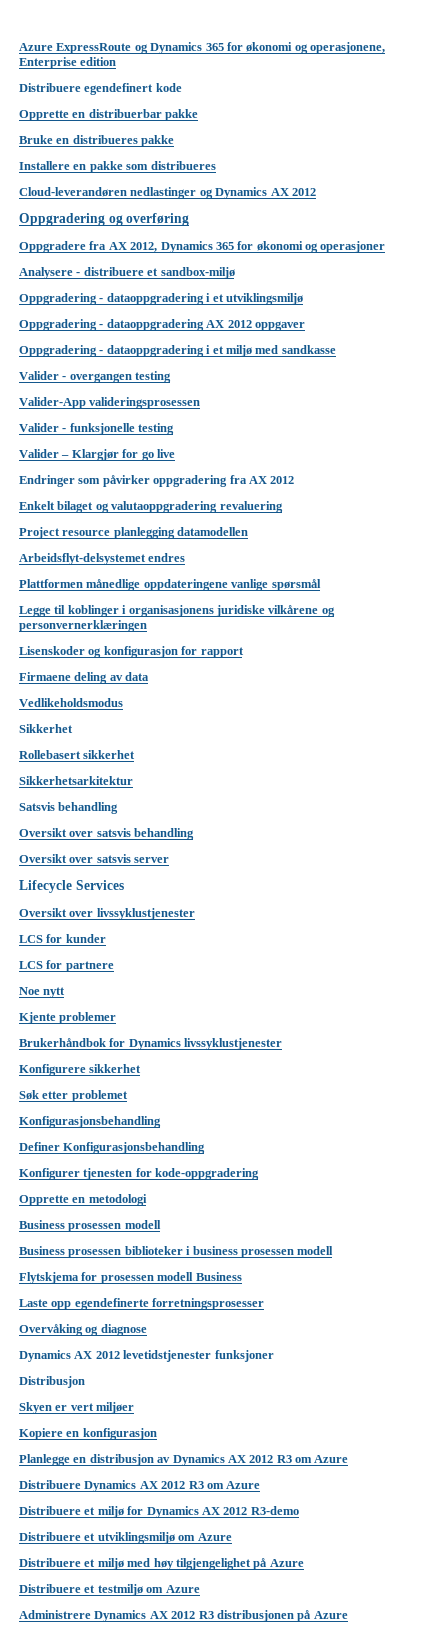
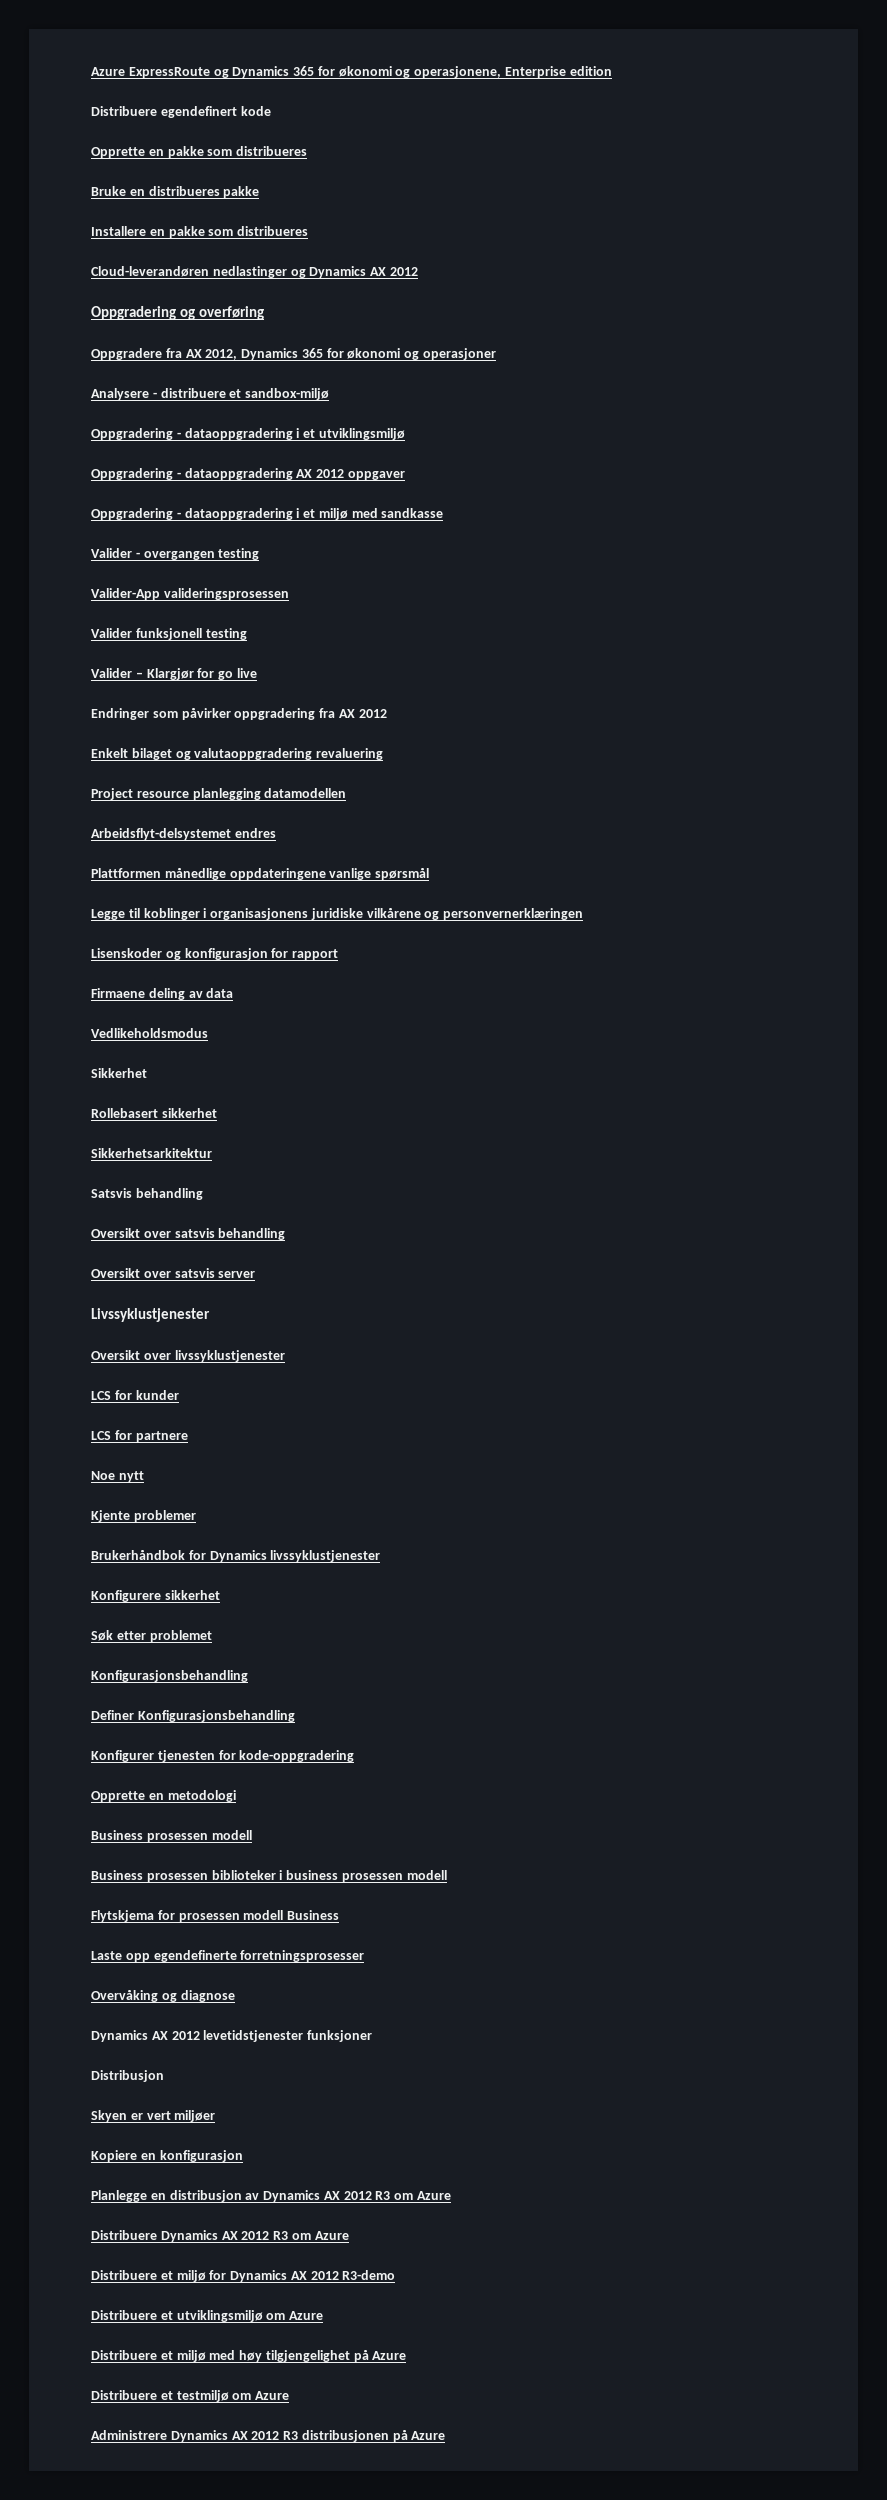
- Opprette en distribuerbar pakke
+ Opprette en pakke som distribueres
- Valider - funksjonelle testing
+ Valider funksjonell testing
- Lifecycle Services
+ Livssyklustjenester

